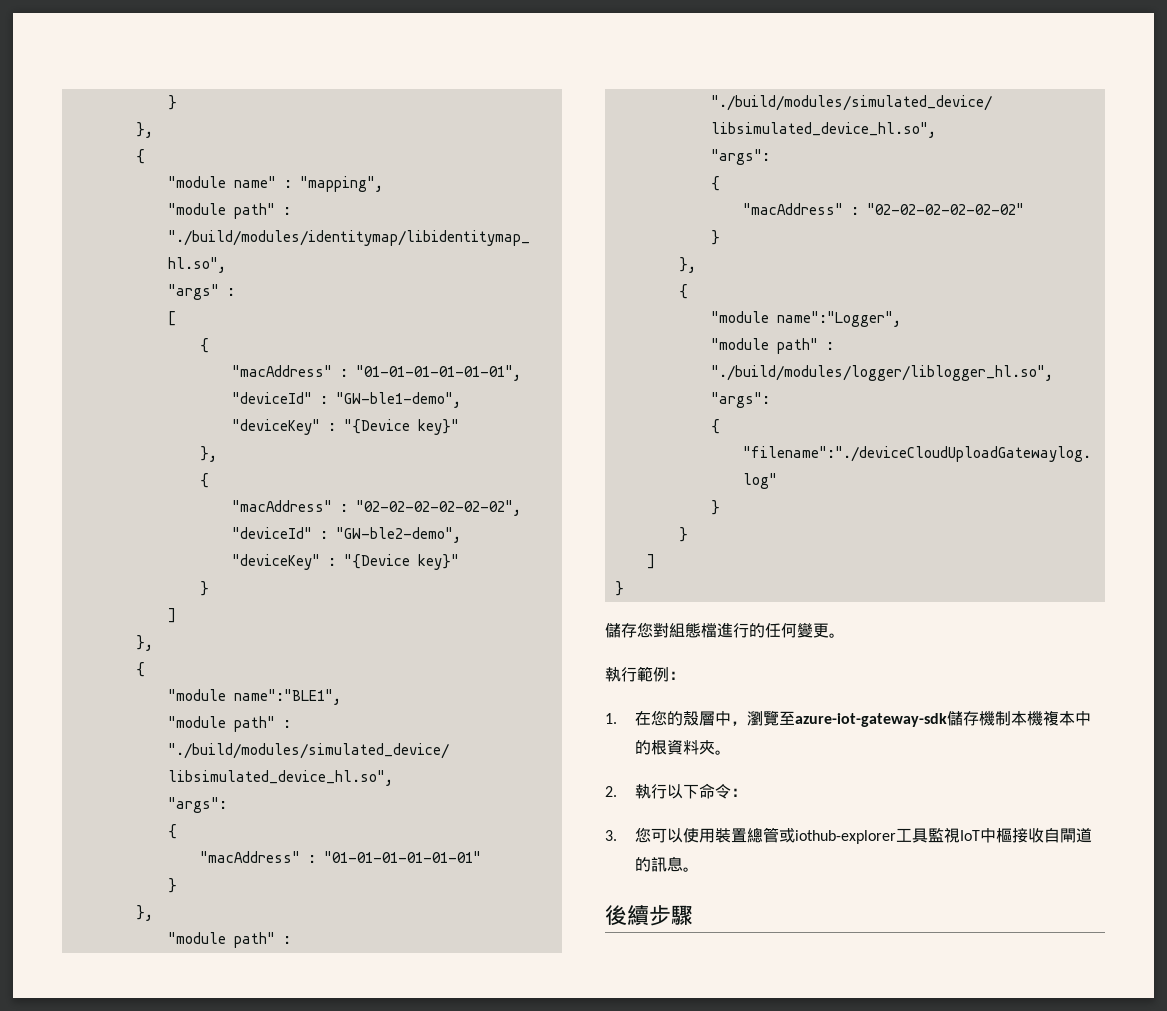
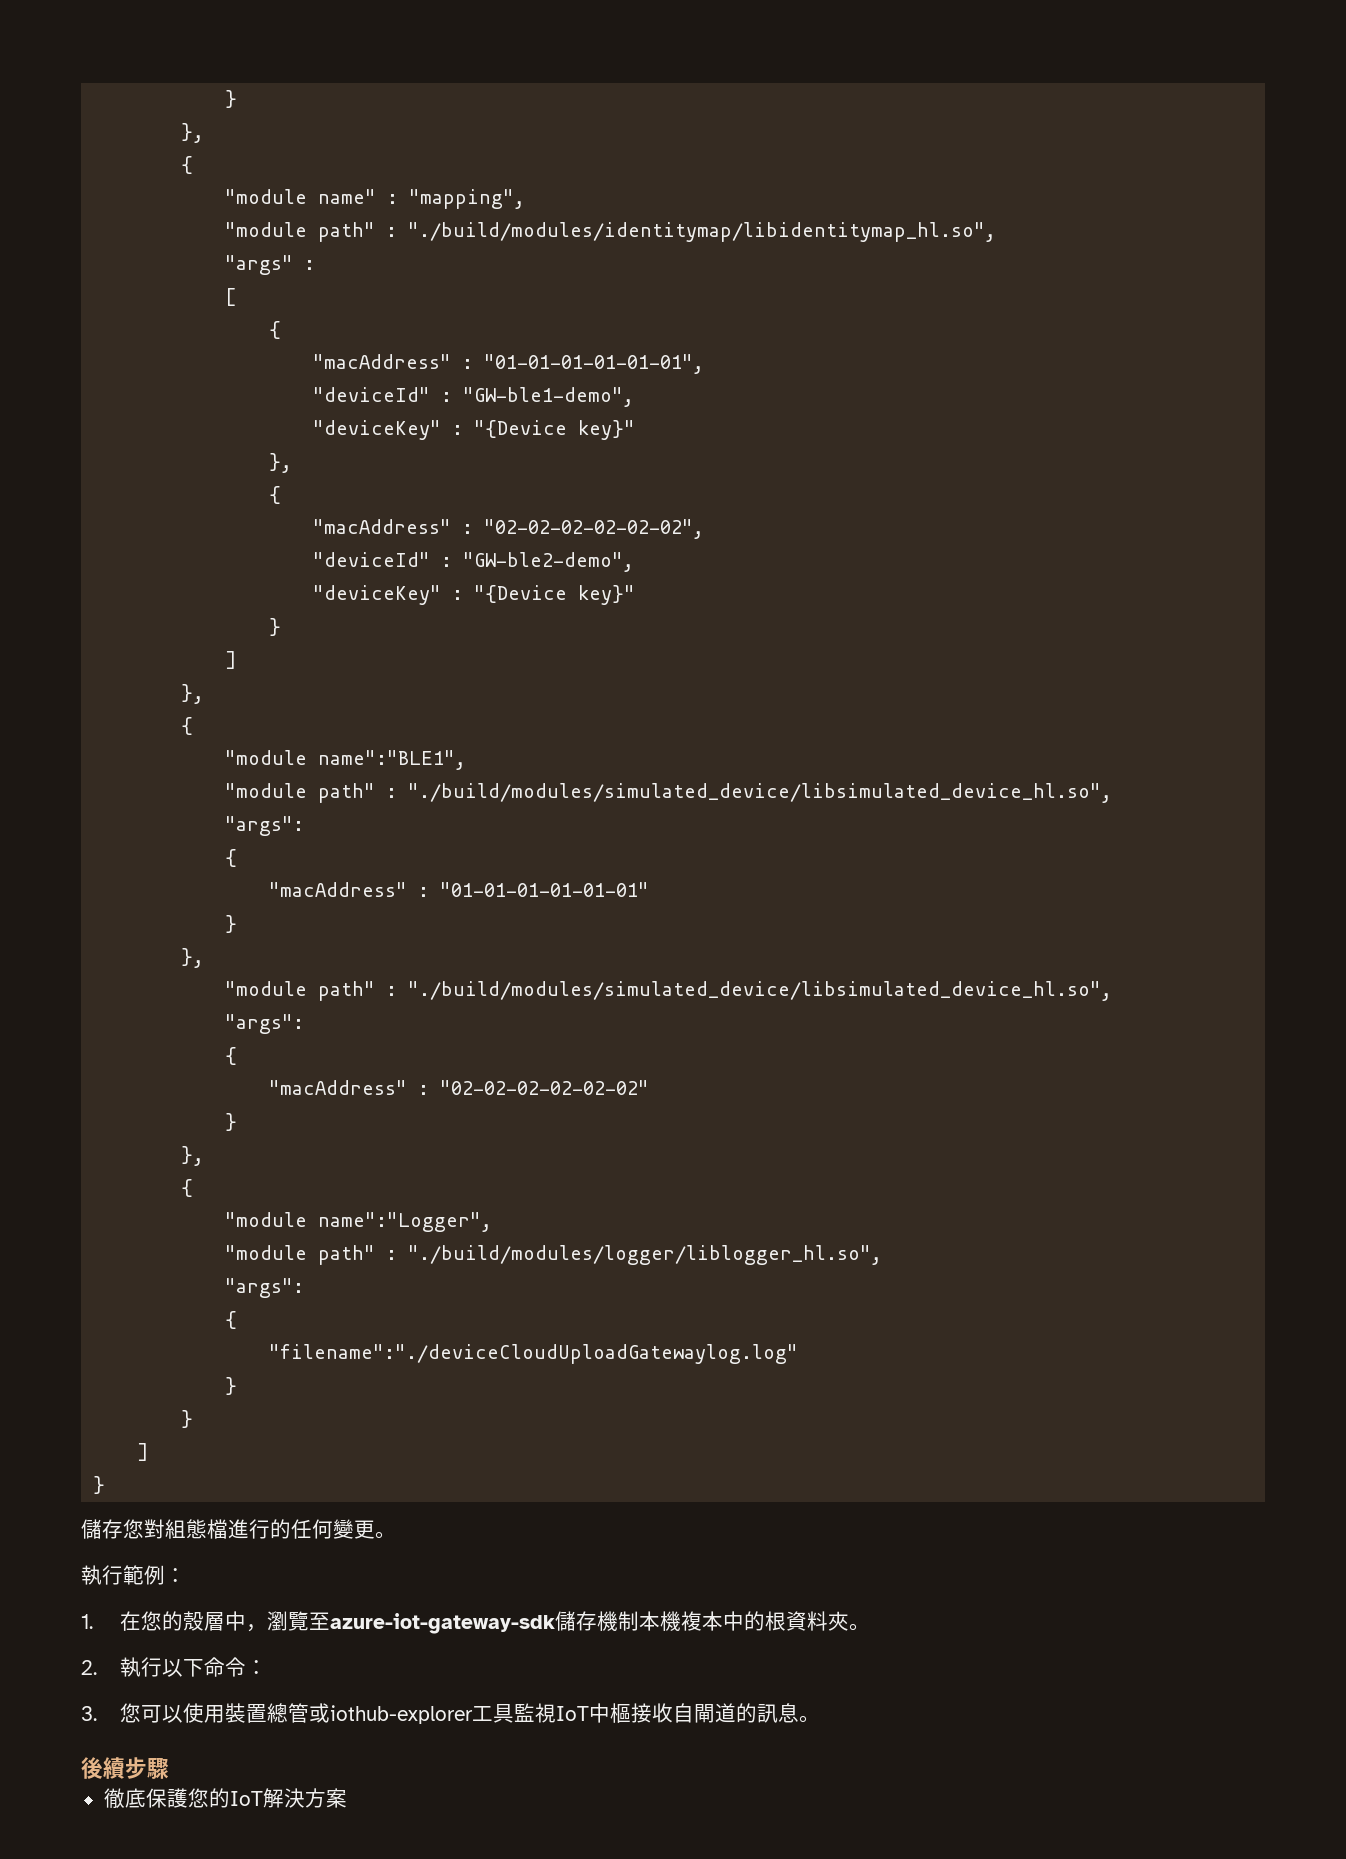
+ 徹底保護您的IoT解決方案

